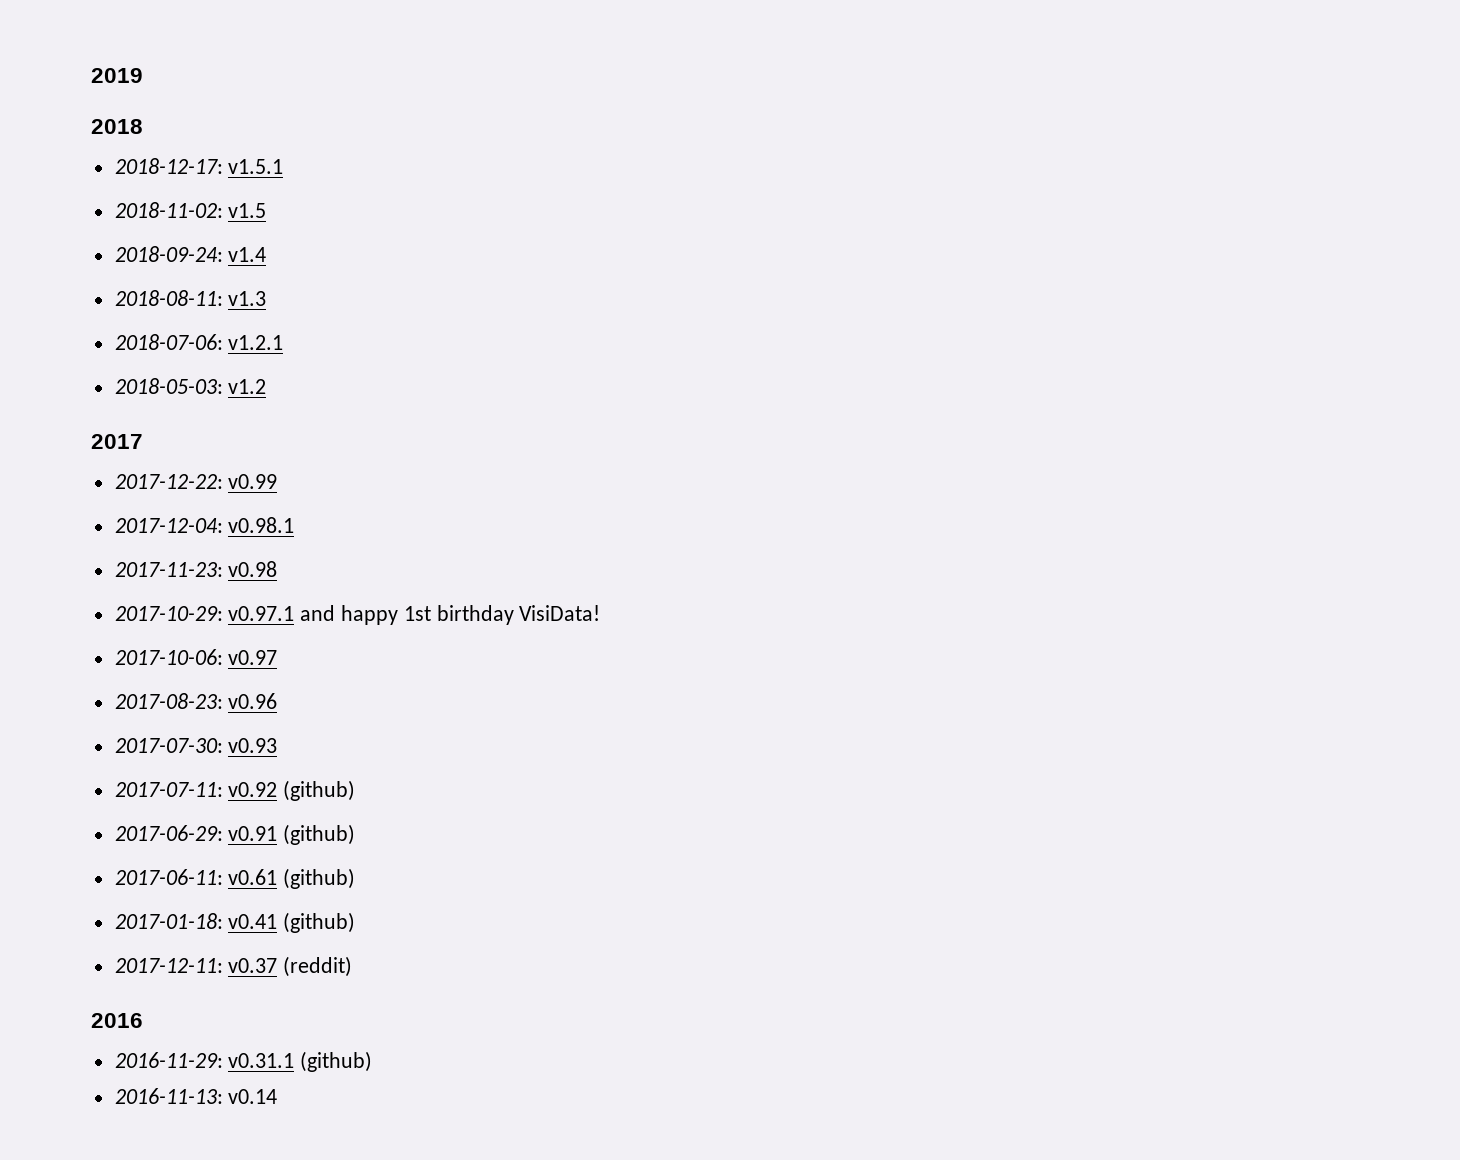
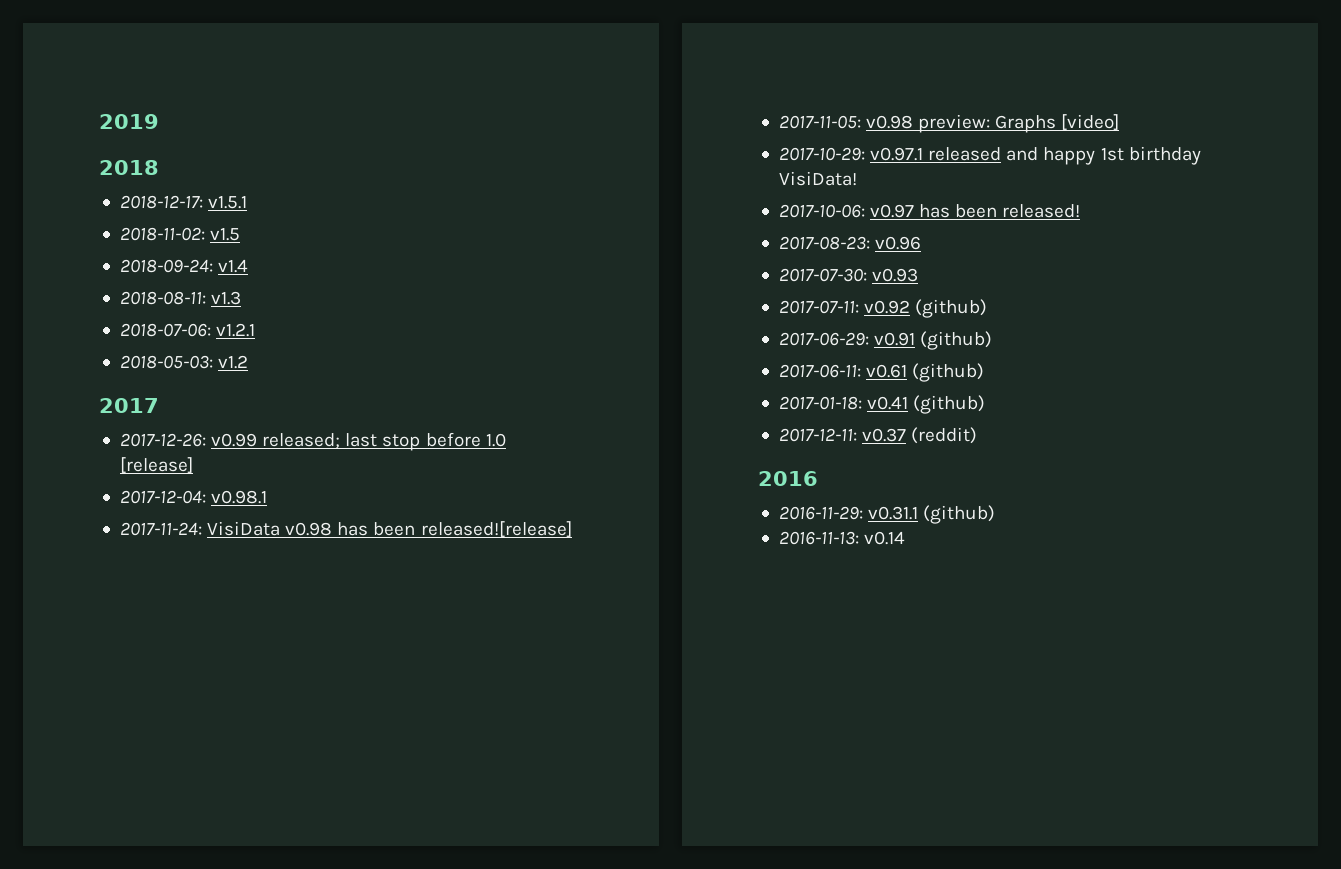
- 2017-12-22: v0.99
+ 2017-12-26: v0.99 released; last stop before 1.0 [release]
- 2017-11-23: v0.98
+ 2017-11-24: VisiData v0.98 has been released![release]
+ 2017-11-05: v0.98 preview: Graphs [video]
- 2017-10-29: v0.97.1 and happy 1st birthday VisiData!
+ 2017-10-29: v0.97.1 released and happy 1st birthday VisiData!
- 2017-10-06: v0.97
+ 2017-10-06: v0.97 has been released!

